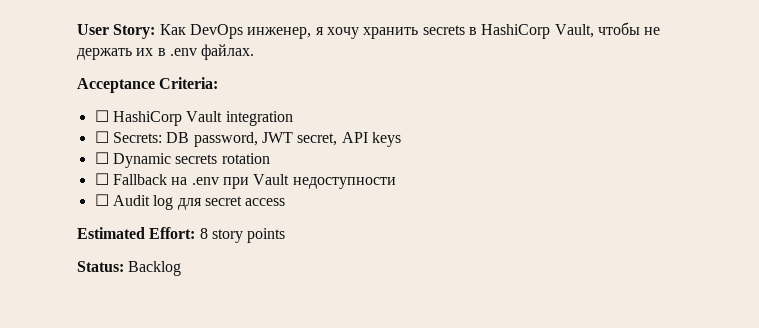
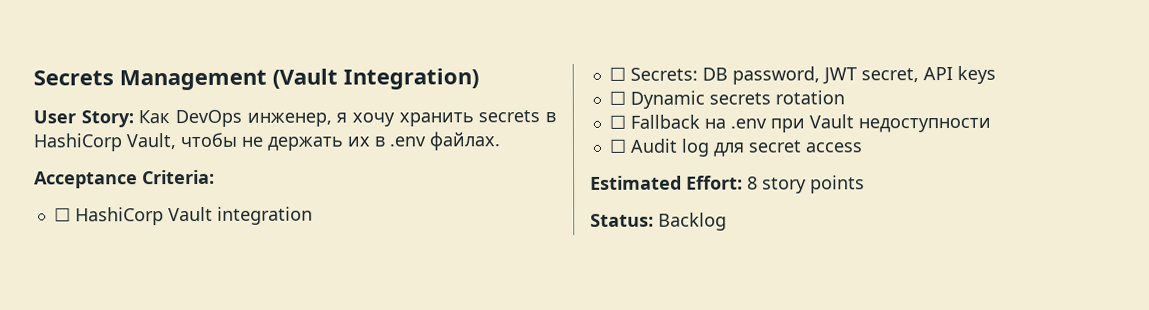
+ Secrets Management (Vault Integration)

